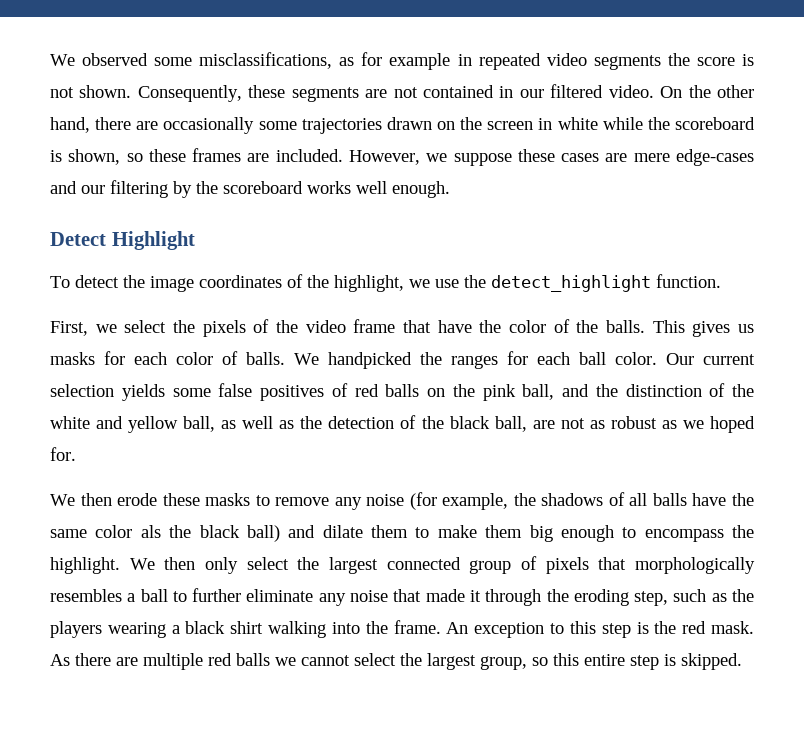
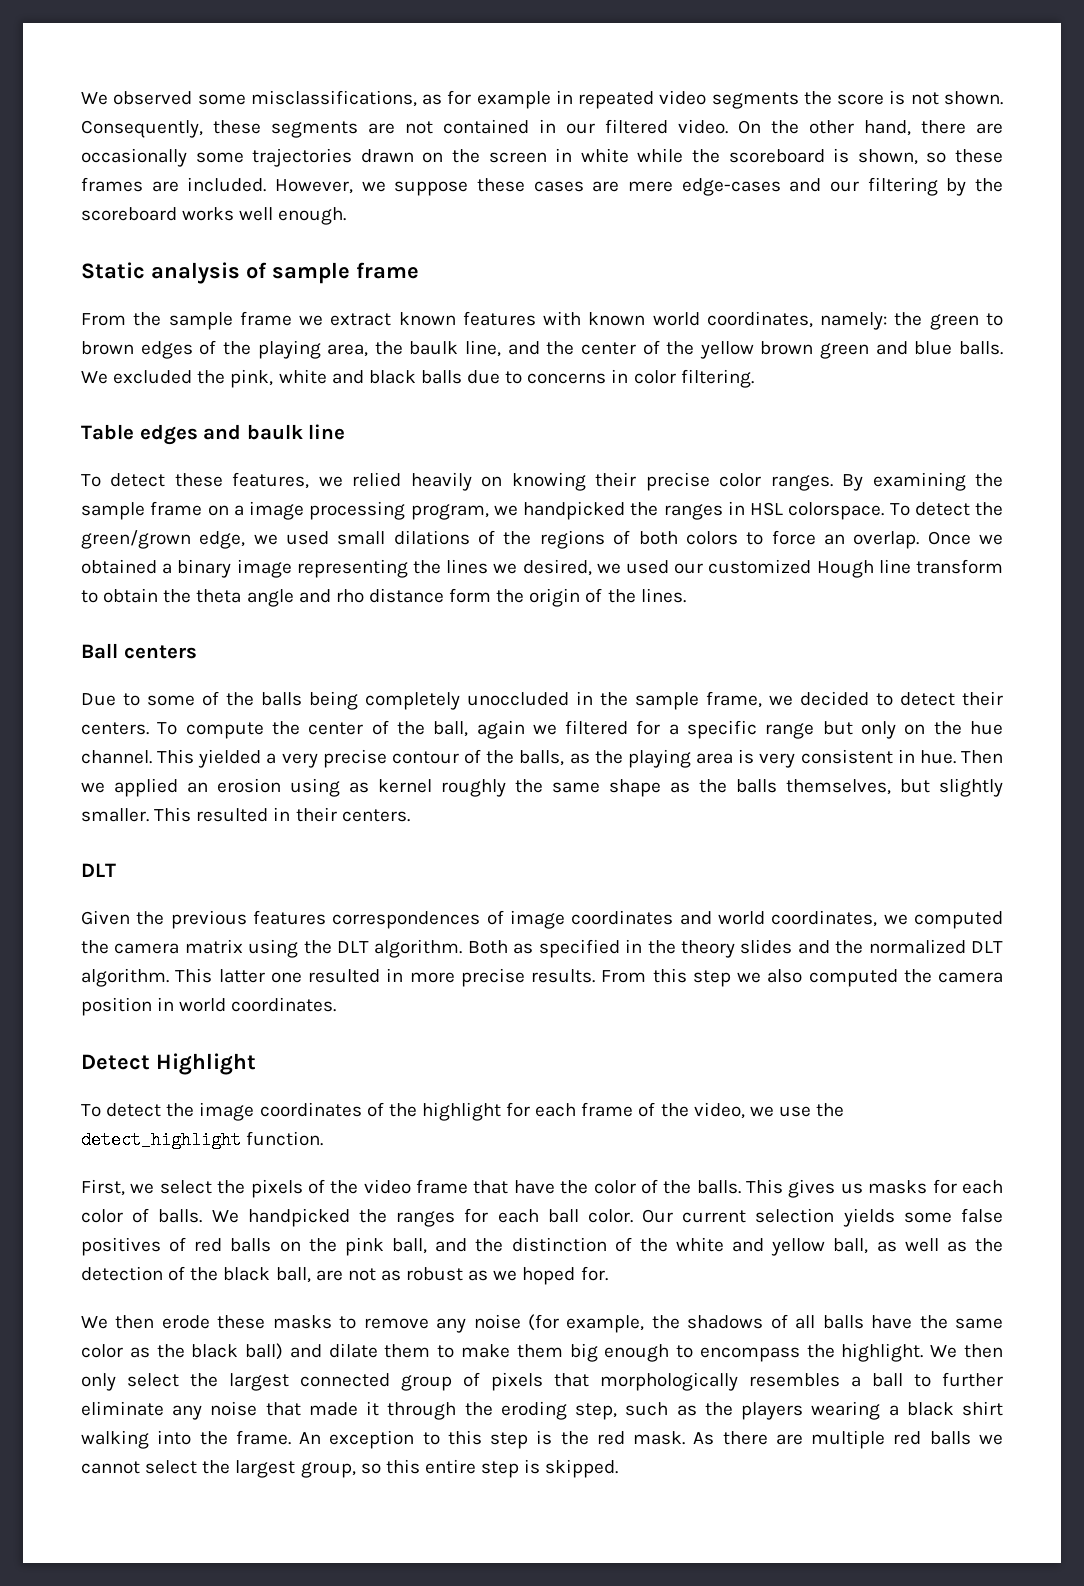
+ Static analysis of sample frame
+ From the sample frame we extract known features with known world coordinates, namely: the green to brown edges of the playing area, the baulk line, and the center of the yellow brown green and blue balls. We excluded the pink, white and black balls due to concerns in color filtering.
+ Table edges and baulk line
+ To detect these features, we relied heavily on knowing their precise color ranges. By examining the sample frame on a image processing program, we handpicked the ranges in HSL colorspace. To detect the green/grown edge, we used small dilations of the regions of both colors to force an overlap. Once we obtained a binary image representing the lines we desired, we used our customized Hough line transform to obtain the theta angle and rho distance form the origin of the lines.
+ Ball centers
+ Due to some of the balls being completely unoccluded in the sample frame, we decided to detect their centers. To compute the center of the ball, again we filtered for a specific range but only on the hue channel. This yielded a very precise contour of the balls, as the playing area is very consistent in hue. Then we applied an erosion using as kernel roughly the same shape as the balls themselves, but slightly smaller. This resulted in their centers.
+ DLT
+ Given the previous features correspondences of image coordinates and world coordinates, we computed the camera matrix using the DLT algorithm. Both as specified in the theory slides and the normalized DLT algorithm. This latter one resulted in more precise results. From this step we also computed the camera position in world coordinates.
- To detect the image coordinates of the highlight, we use the detect_highlight function.
+ To detect the image coordinates of the highlight for each frame of the video, we use the detect_highlight function.
- We then erode these masks to remove any noise (for example, the shadows of all balls have the same color als the black ball) and dilate them to make them big enough to encompass the highlight.
+ We then erode these masks to remove any noise (for example, the shadows of all balls have the same color as the black ball) and dilate them to make them big enough to encompass the highlight.

